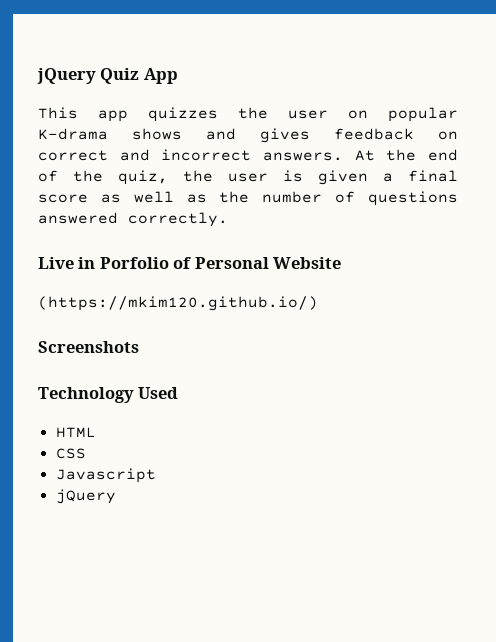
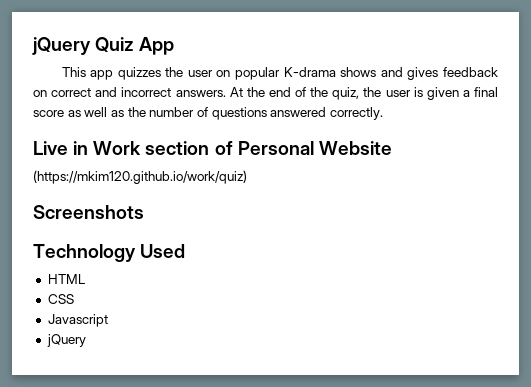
- Live in Porfolio of Personal Website
+ Live in Work section of Personal Website
- (https://mkim120.github.io/)
+ (https://mkim120.github.io/work/quiz)

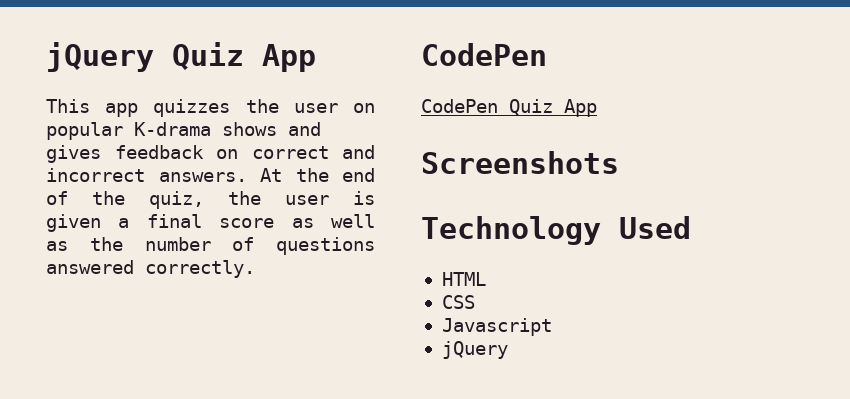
  At the end of the quiz, the user is given a final score as well as the number of questions answered correctly.
- Live in Work section of Personal Website
- (https://mkim120.github.io/work/quiz)
+ CodePen
+ CodePen Quiz App

